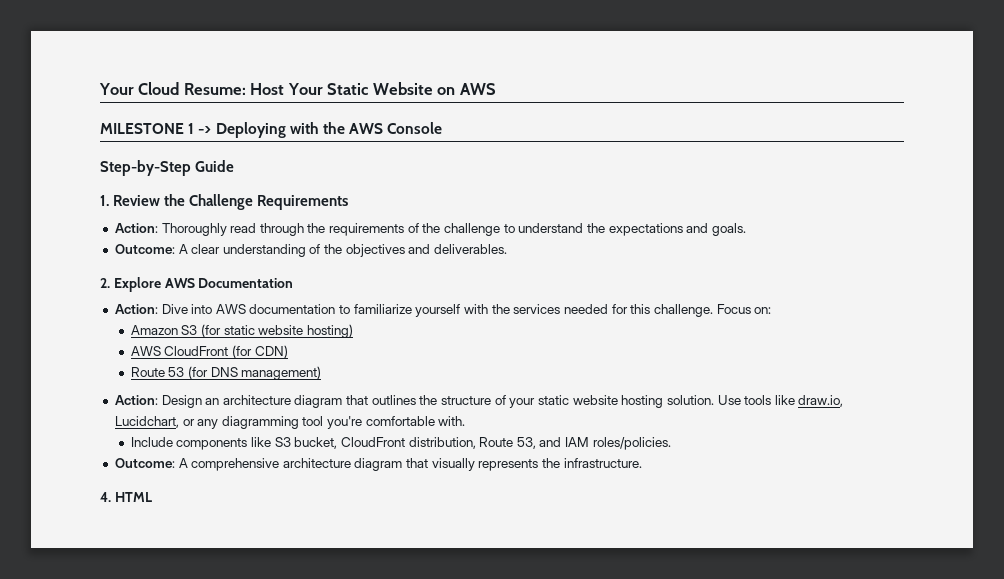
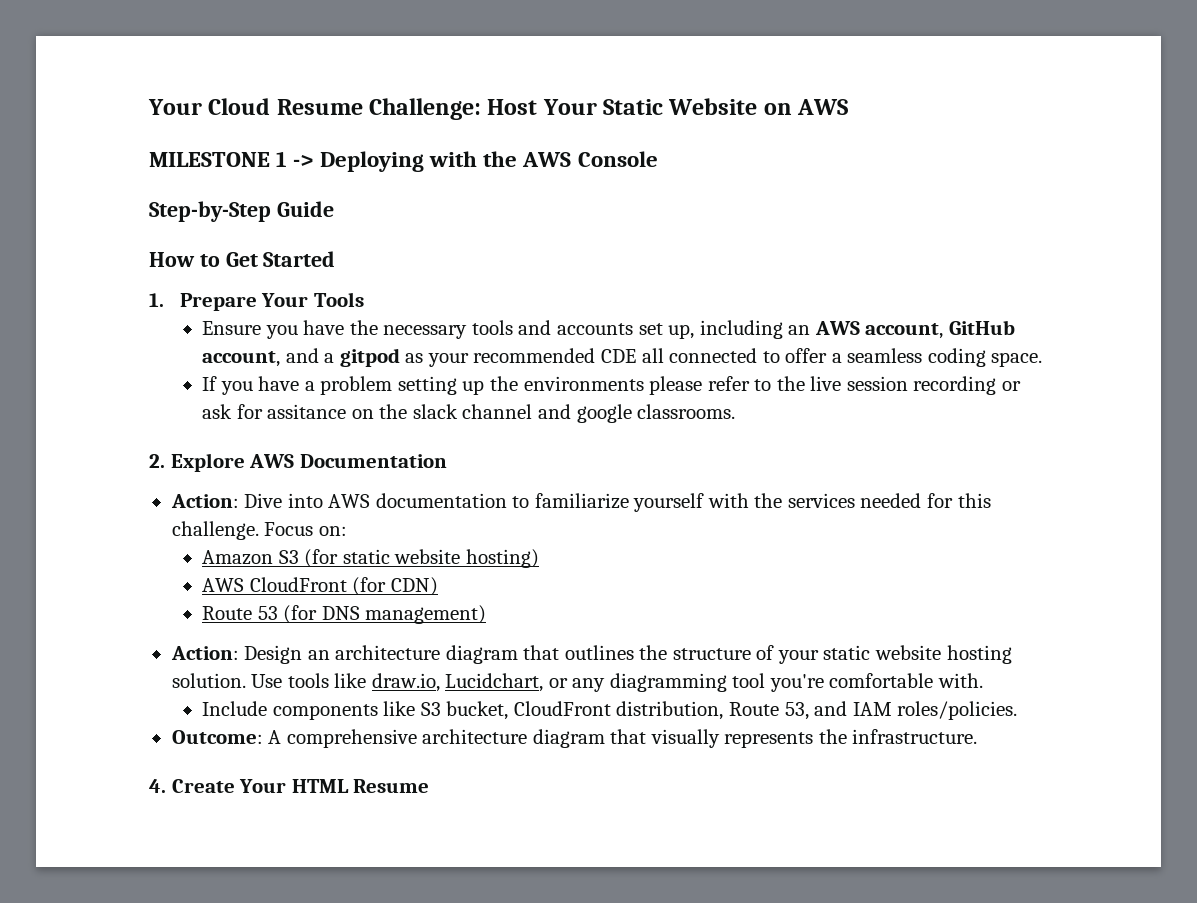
- Your Cloud Resume: Host Your Static Website on AWS
+ Your Cloud Resume Challenge: Host Your Static Website on AWS
- 1. Review the Challenge Requirements
- Action: Thoroughly read through the requirements of the challenge to understand the expectations and goals.
- Outcome: A clear understanding of the objectives and deliverables.
+ How to Get Started
+ 1. Prepare Your Tools
+ Ensure you have the necessary tools and accounts set up, including an AWS account, GitHub account, and a gitpod as your recommended CDE all connected to offer a seamless coding space.
+ If you have a problem setting up the environments please refer to the live session recording or ask for assitance on the slack channel and google classrooms.
- 4. HTML
+ 4. Create Your HTML Resume

